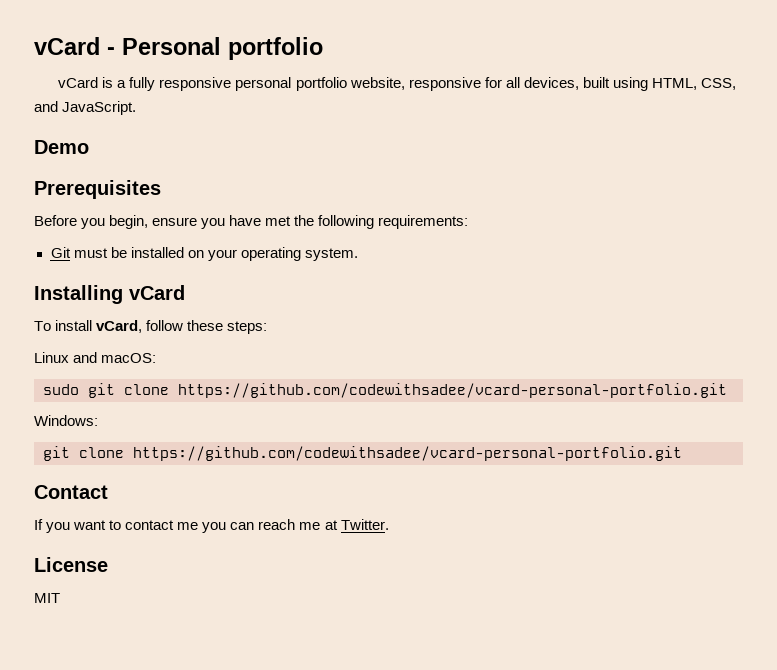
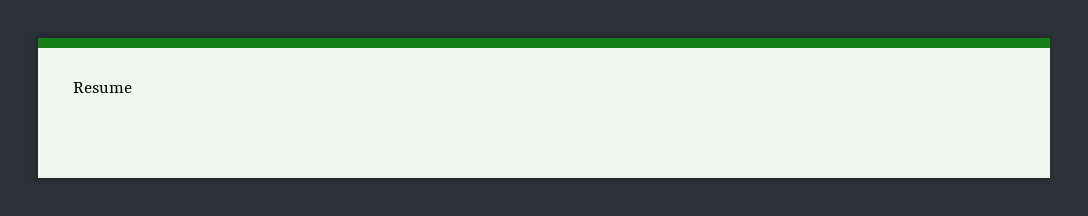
- vCard - Personal portfolio
- vCard is a fully responsive personal portfolio website, responsive for all devices, built using HTML, CSS, and JavaScript.
- Demo
- Prerequisites
- Before you begin, ensure you have met the following requirements:
- Git must be installed on your operating system.
- Installing vCard
- To install vCard, follow these steps:
- Linux and macOS:
- sudo git clone https://github.com/codewithsadee/vcard-personal-portfolio.git
- Windows:
- git clone https://github.com/codewithsadee/vcard-personal-portfolio.git
- Contact
- If you want to contact me you can reach me at Twitter.
- License
- MIT
+ Resume

